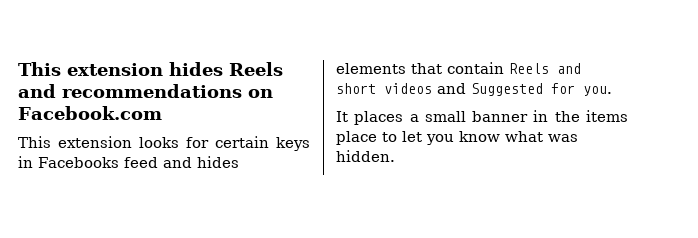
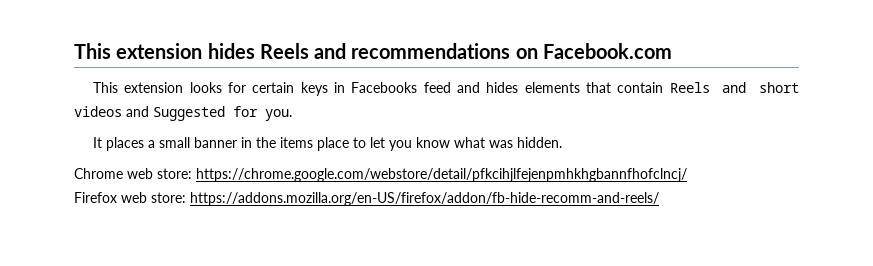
+ Chrome web store: https://chrome.google.com/webstore/detail/pfkcihjlfejenpmhkhgbannfhofclncj/
+ Firefox web store: https://addons.mozilla.org/en-US/firefox/addon/fb-hide-recomm-and-reels/

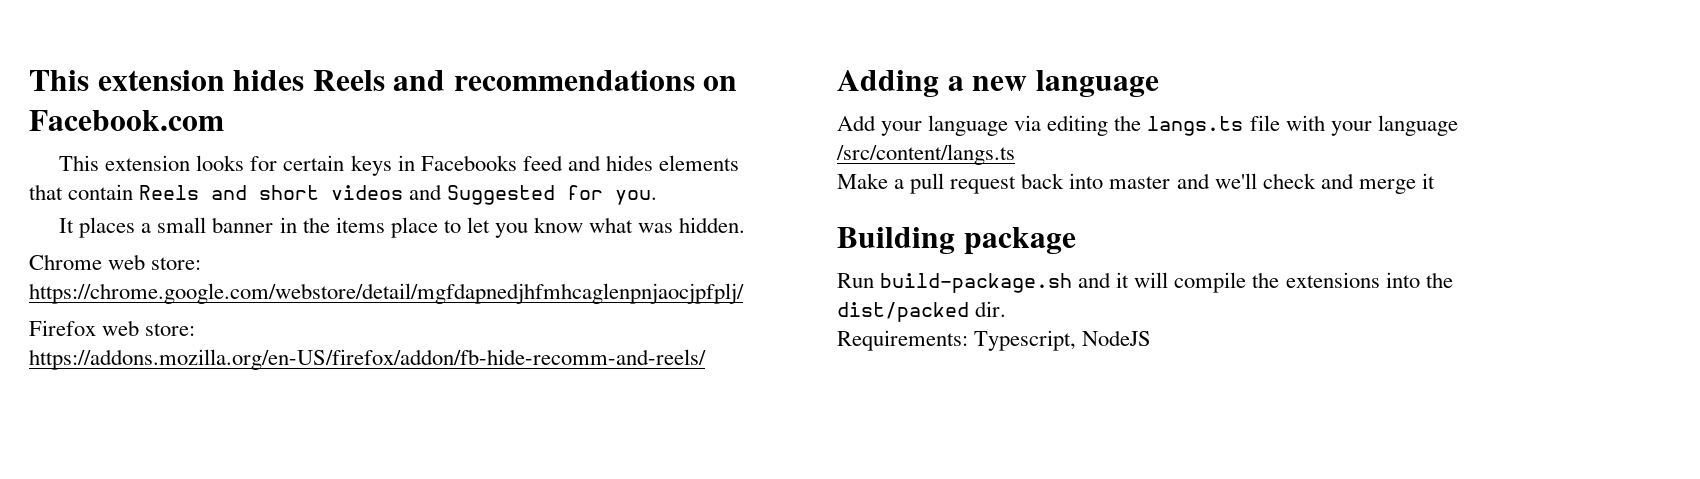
- Chrome web store: https://chrome.google.com/webstore/detail/pfkcihjlfejenpmhkhgbannfhofclncj/
+ Chrome web store: https://chrome.google.com/webstore/detail/mgfdapnedjhfmhcaglenpnjaocjpfplj/
+ Adding a new language
+ Add your language via editing the langs.ts file with your language /src/content/langs.ts
+ Make a pull request back into master and we'll check and merge it
+ Building package
+ Run build-package.sh and it will compile the extensions into the dist/packed dir.
+ Requirements: Typescript, NodeJS

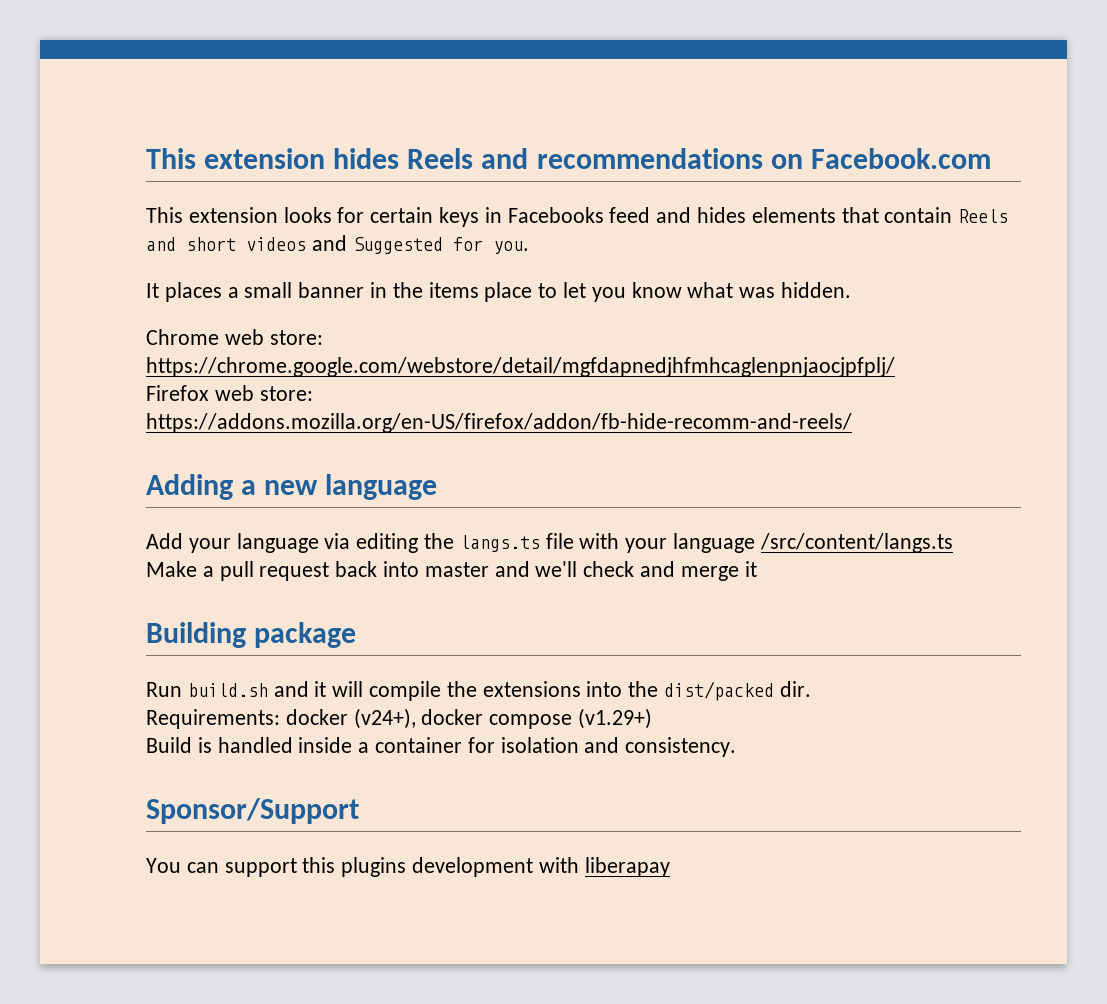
- Run build-package.sh and it will compile the extensions into the dist/packed dir.
+ Run build.sh and it will compile the extensions into the dist/packed dir.
- Requirements: Typescript, NodeJS
+ Requirements: docker (v24+), docker compose (v1.29+)
+ Build is handled inside a container for isolation and consistency.
+ Sponsor/Support
+ You can support this plugins development with liberapay

